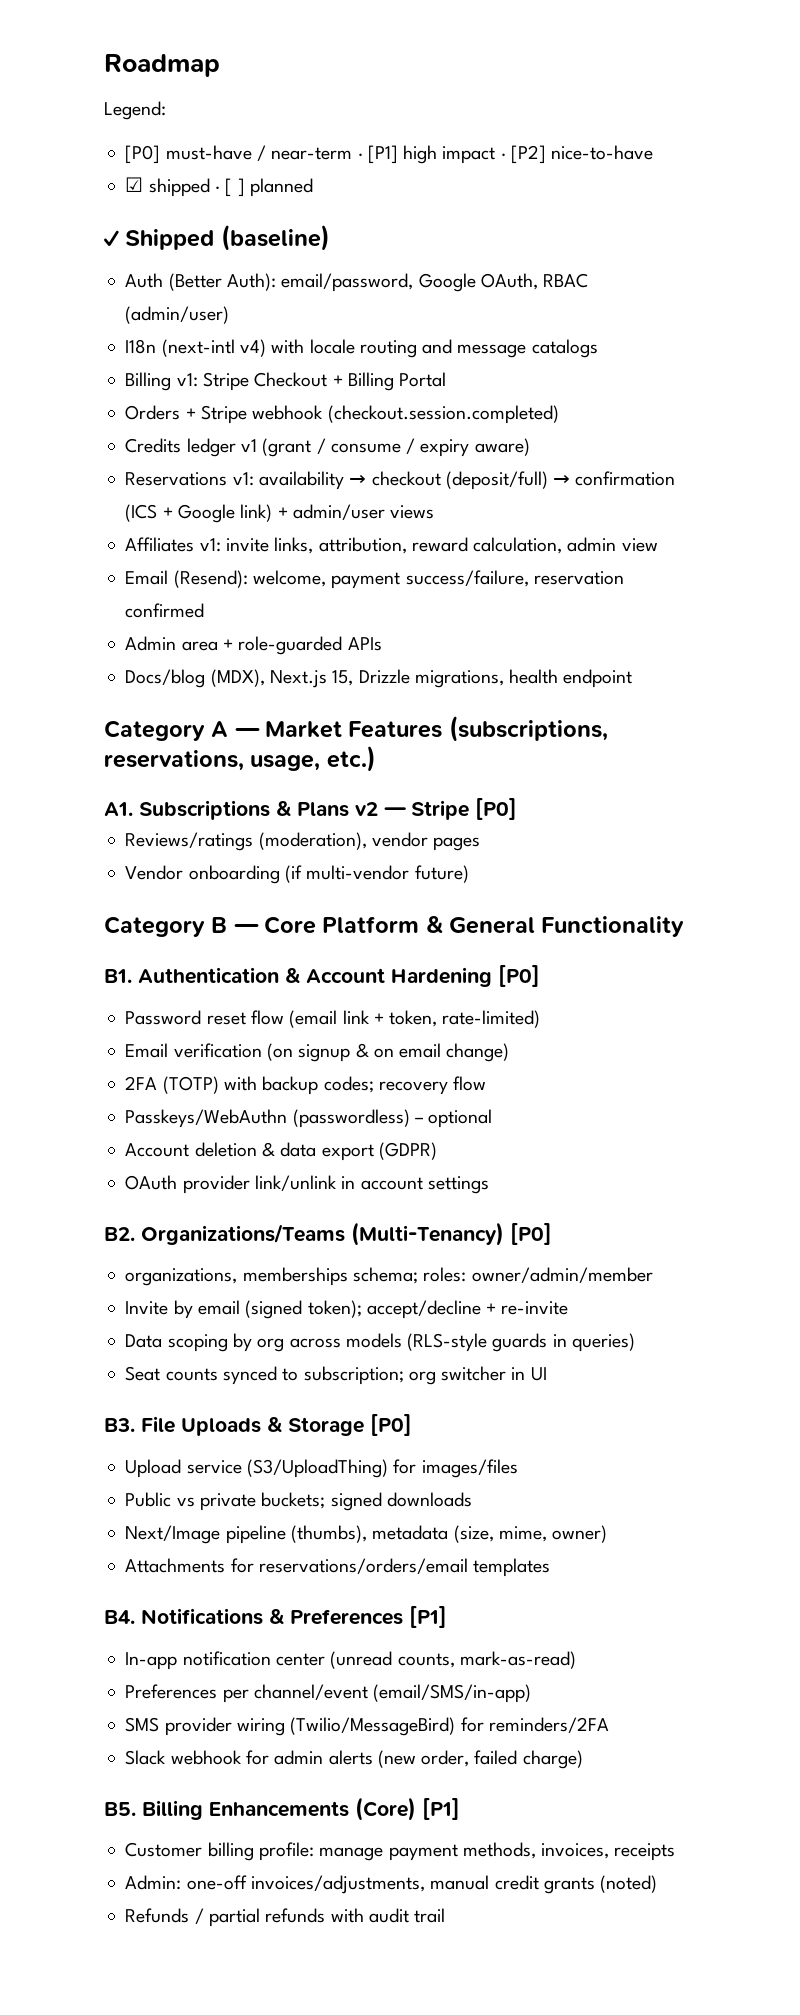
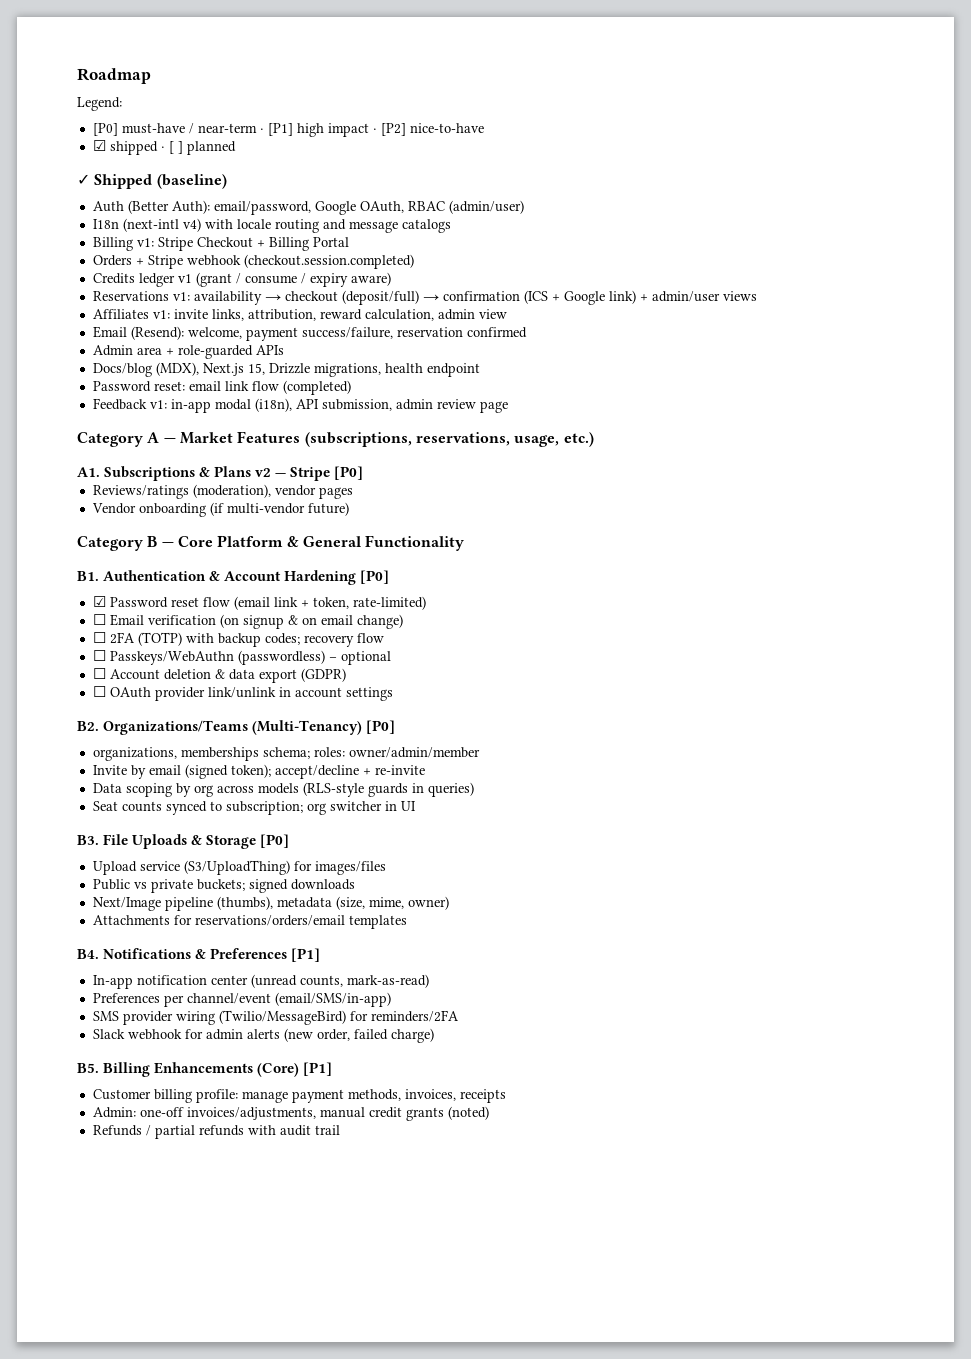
+ Password reset: email link flow (completed)
+ Feedback v1: in-app modal (i18n), API submission, admin review page
- Password reset flow (email link + token, rate-limited)
+ ☑ Password reset flow (email link + token, rate-limited)
- Email verification (on signup & on email change)
+ ☐ Email verification (on signup & on email change)
- 2FA (TOTP) with backup codes; recovery flow
+ ☐ 2FA (TOTP) with backup codes; recovery flow
- Passkeys/WebAuthn (passwordless) – optional
+ ☐ Passkeys/WebAuthn (passwordless) – optional
- Account deletion & data export (GDPR)
+ ☐ Account deletion & data export (GDPR)
- OAuth provider link/unlink in account settings
+ ☐ OAuth provider link/unlink in account settings

